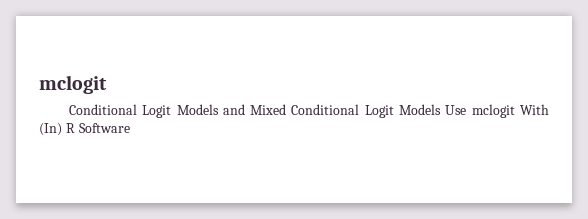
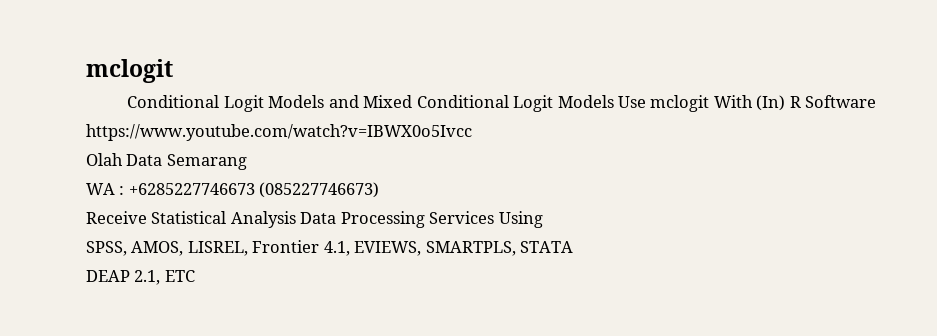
+ https://www.youtube.com/watch?v=IBWX0o5Ivcc
+ Olah Data Semarang
+ WA : +6285227746673 (085227746673)
+ Receive Statistical Analysis Data Processing Services Using
+ SPSS, AMOS, LISREL, Frontier 4.1, EVIEWS, SMARTPLS, STATA
+ DEAP 2.1, ETC

